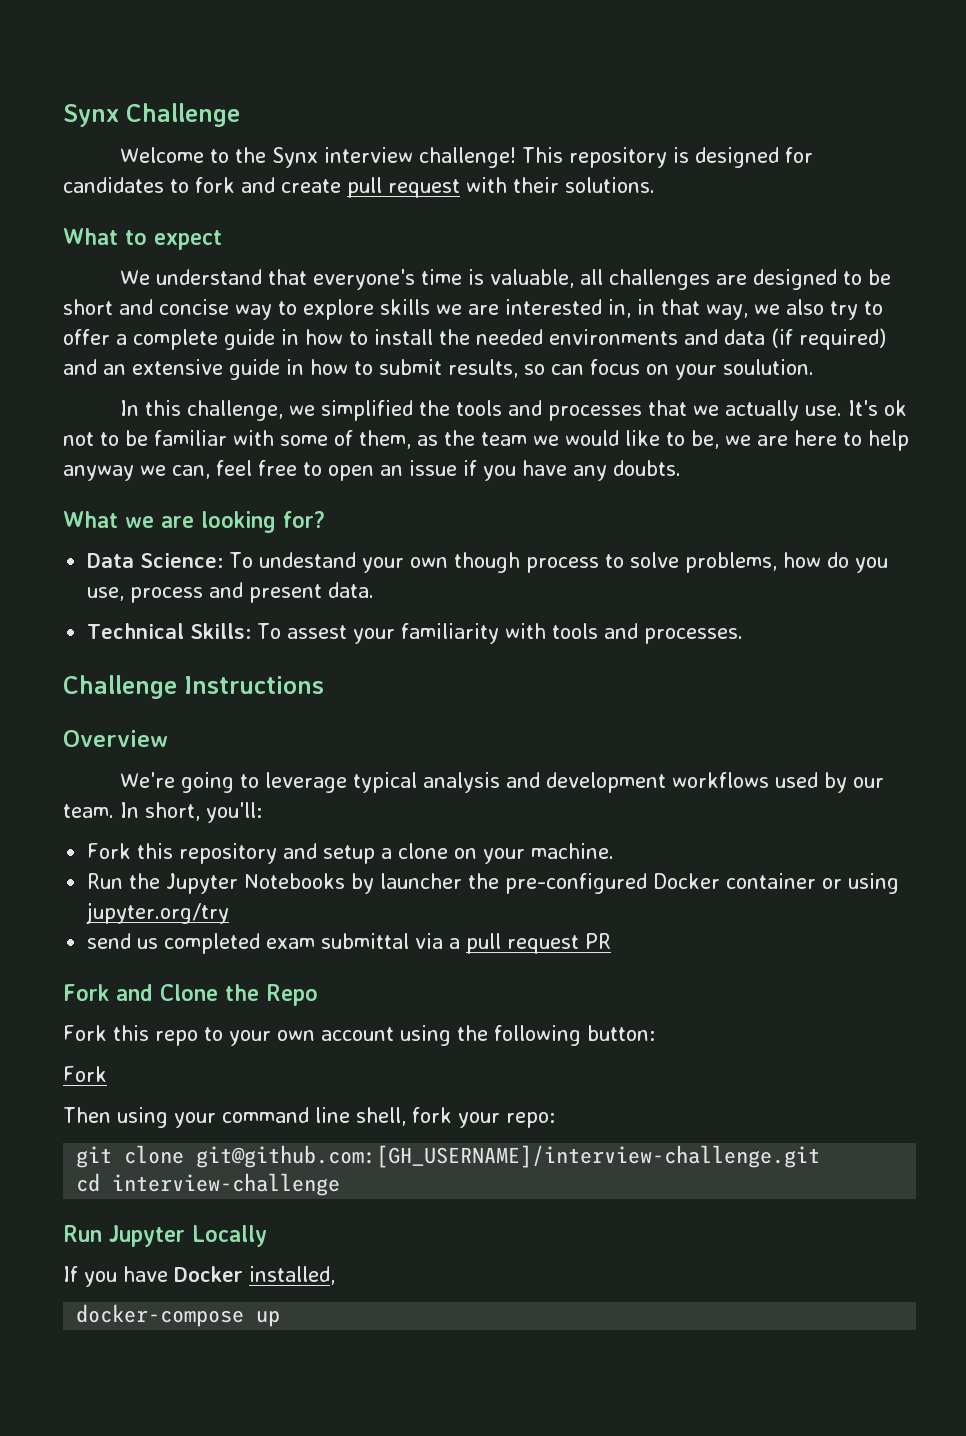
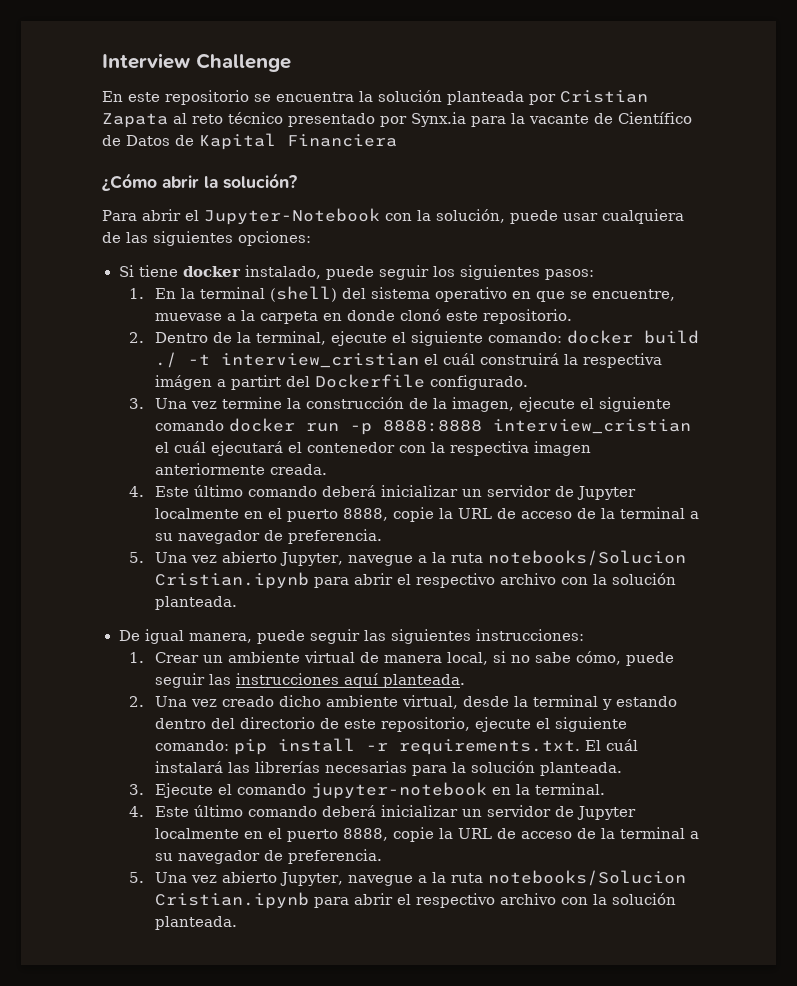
- Synx Challenge
+ Interview Challenge
- Welcome to the Synx interview challenge! This repository is designed for candidates to fork and create pull request with their solutions.
- What to expect
- We understand that everyone's time is valuable, all challenges are designed to be short and concise way to explore skills we are interested in, in that way, we also try to offer a complete guide in how to install the needed environments and data (if required) and an extensive guide in how to submit results, so can focus on your soulution.
- In this challenge, we simplified the tools and processes that we actually use. It's ok not to be familiar with some of them, as the team we would like to be, we are here to help anyway we can, feel free to open an issue if you have any doubts.
- What we are looking for?
- Data Science: To undestand your own though process to solve problems, how do you use, process and present data.
- Technical Skills: To assest your familiarity with tools and processes.
- Challenge Instructions
- Overview
- We're going to leverage typical analysis and development workflows used by our team. In short, you'll:
- Fork this repository and setup a clone on your machine.
- Run the Jupyter Notebooks by launcher the pre-configured Docker container or using jupyter.org/try
- send us completed exam submittal via a pull request PR
- Fork and Clone the Repo
- Fork this repo to your own account using the following button:
- Fork
- Then using your command line shell, fork your repo:
- git clone git@github.com:[GH_USERNAME]/interview-challenge.git
- cd interview-challenge
- Run Jupyter Locally
- If you have Docker installed,
- docker-compose up
+ En este repositorio se encuentra la solución planteada por Cristian Zapata al reto técnico presentado por Synx.ia para la vacante de Científico de Datos de Kapital Financiera
+ ¿Cómo abrir la solución?
+ Para abrir el Jupyter-Notebook con la solución, puede usar cualquiera de las siguientes opciones:
+ Si tiene docker instalado, puede seguir los siguientes pasos:
+ 1. En la terminal (shell) del sistema operativo en que se encuentre, muevase a la carpeta en donde clonó este repositorio.
+ 2. Dentro de la terminal, ejecute el siguiente comando: docker build ./ -t interview_cristian el cuál construirá la respectiva imágen a partirt del Dockerfile configurado.
+ 3. Una vez termine la construcción de la imagen, ejecute el siguiente comando docker run -p 8888:8888 interview_cristian el cuál ejecutará el contenedor con la respectiva imagen anteriormente creada.
+ 4. Este último comando deberá inicializar un servidor de Jupyter localmente en el puerto 8888, copie la URL de acceso de la terminal a su navegador de preferencia.
+ 5. Una vez abierto Jupyter, navegue a la ruta notebooks/Solucion Cristian.ipynb para abrir el respectivo archivo con la solución planteada.
+ De igual manera, puede seguir las siguientes instrucciones:
+ 1. Crear un ambiente virtual de manera local, si no sabe cómo, puede seguir las instrucciones aquí planteada.
+ 2. Una vez creado dicho ambiente virtual, desde la terminal y estando dentro del directorio de este repositorio, ejecute el siguiente comando: pip install -r requirements.txt. El cuál instalará las librerías necesarias para la solución planteada.
+ 3. Ejecute el comando jupyter-notebook en la terminal.
+ 4. Este último comando deberá inicializar un servidor de Jupyter localmente en el puerto 8888, copie la URL de acceso de la terminal a su navegador de preferencia.
+ 5. Una vez abierto Jupyter, navegue a la ruta notebooks/Solucion Cristian.ipynb para abrir el respectivo archivo con la solución planteada.

